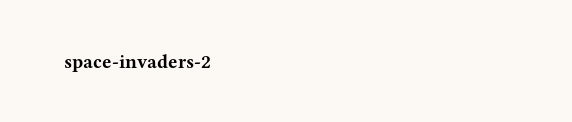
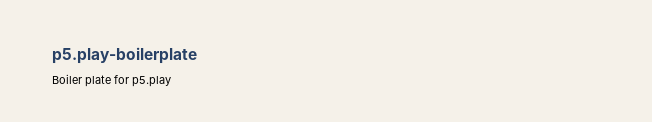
- space-invaders-2
+ p5.play-boilerplate
+ Boiler plate for p5.play

